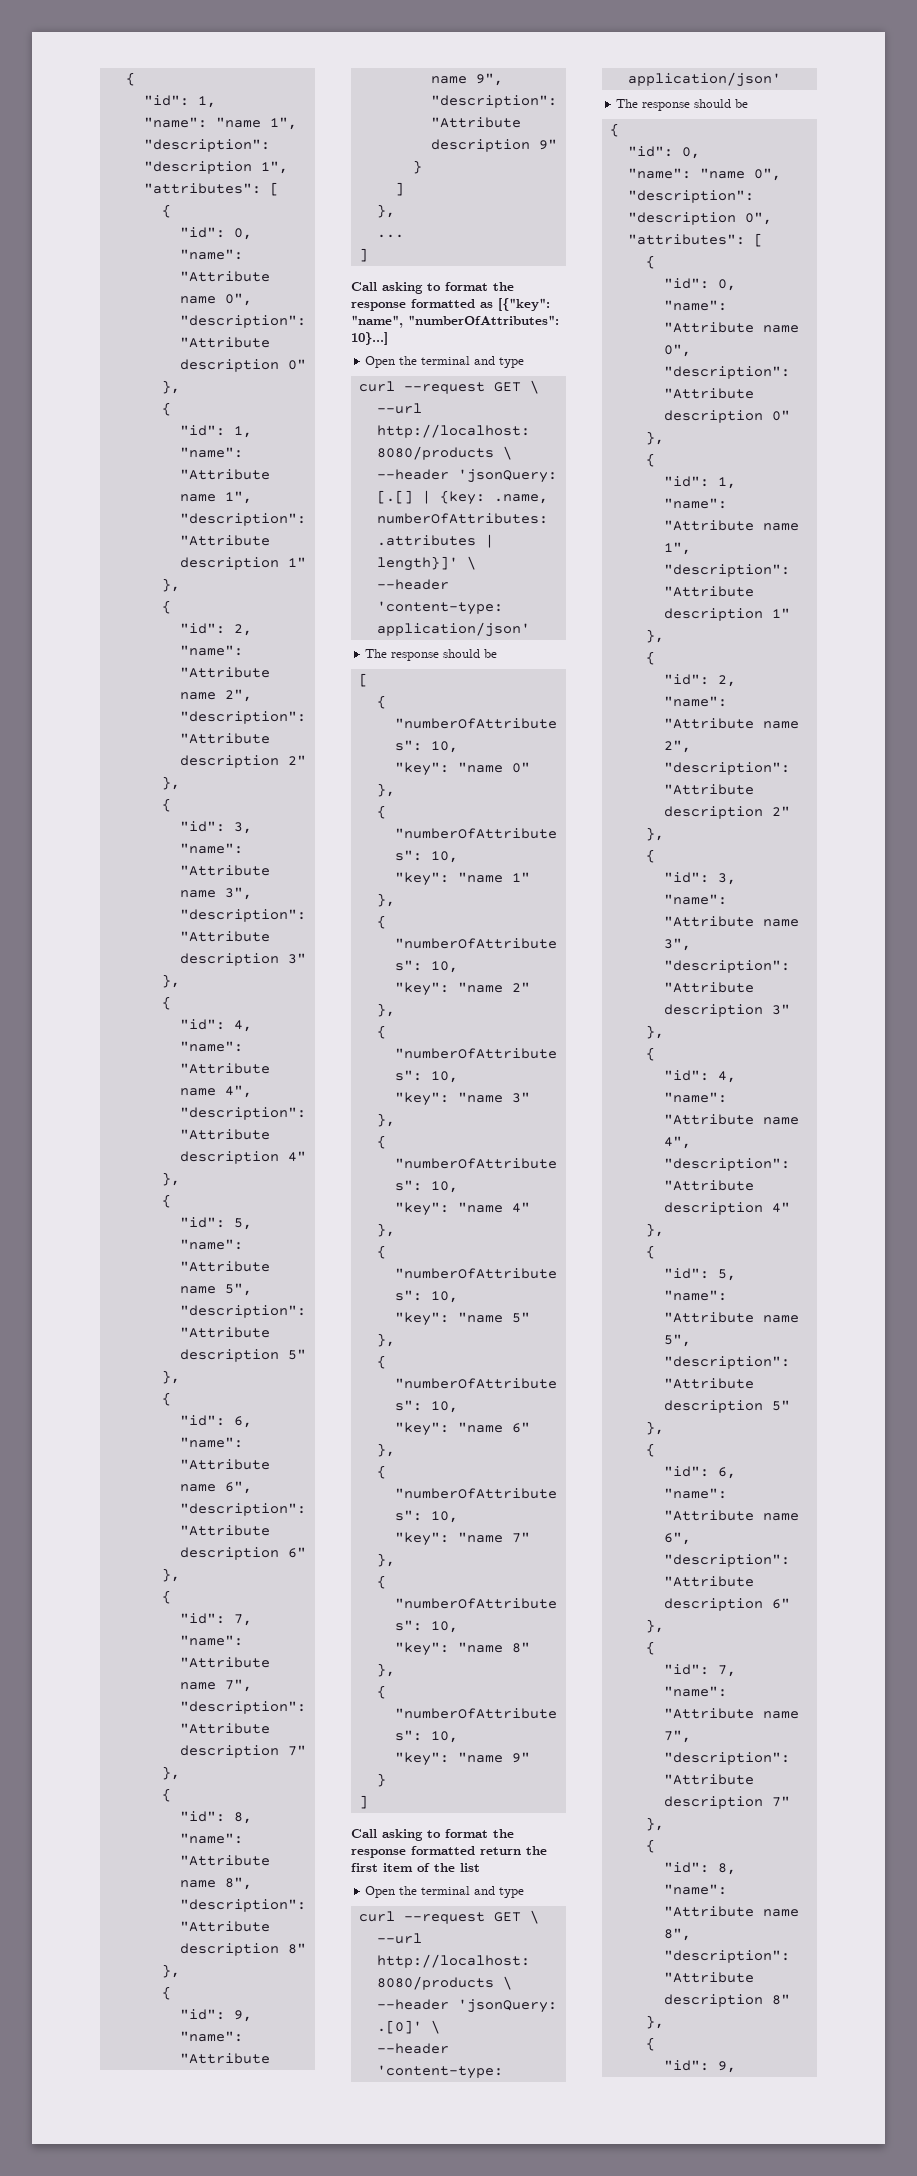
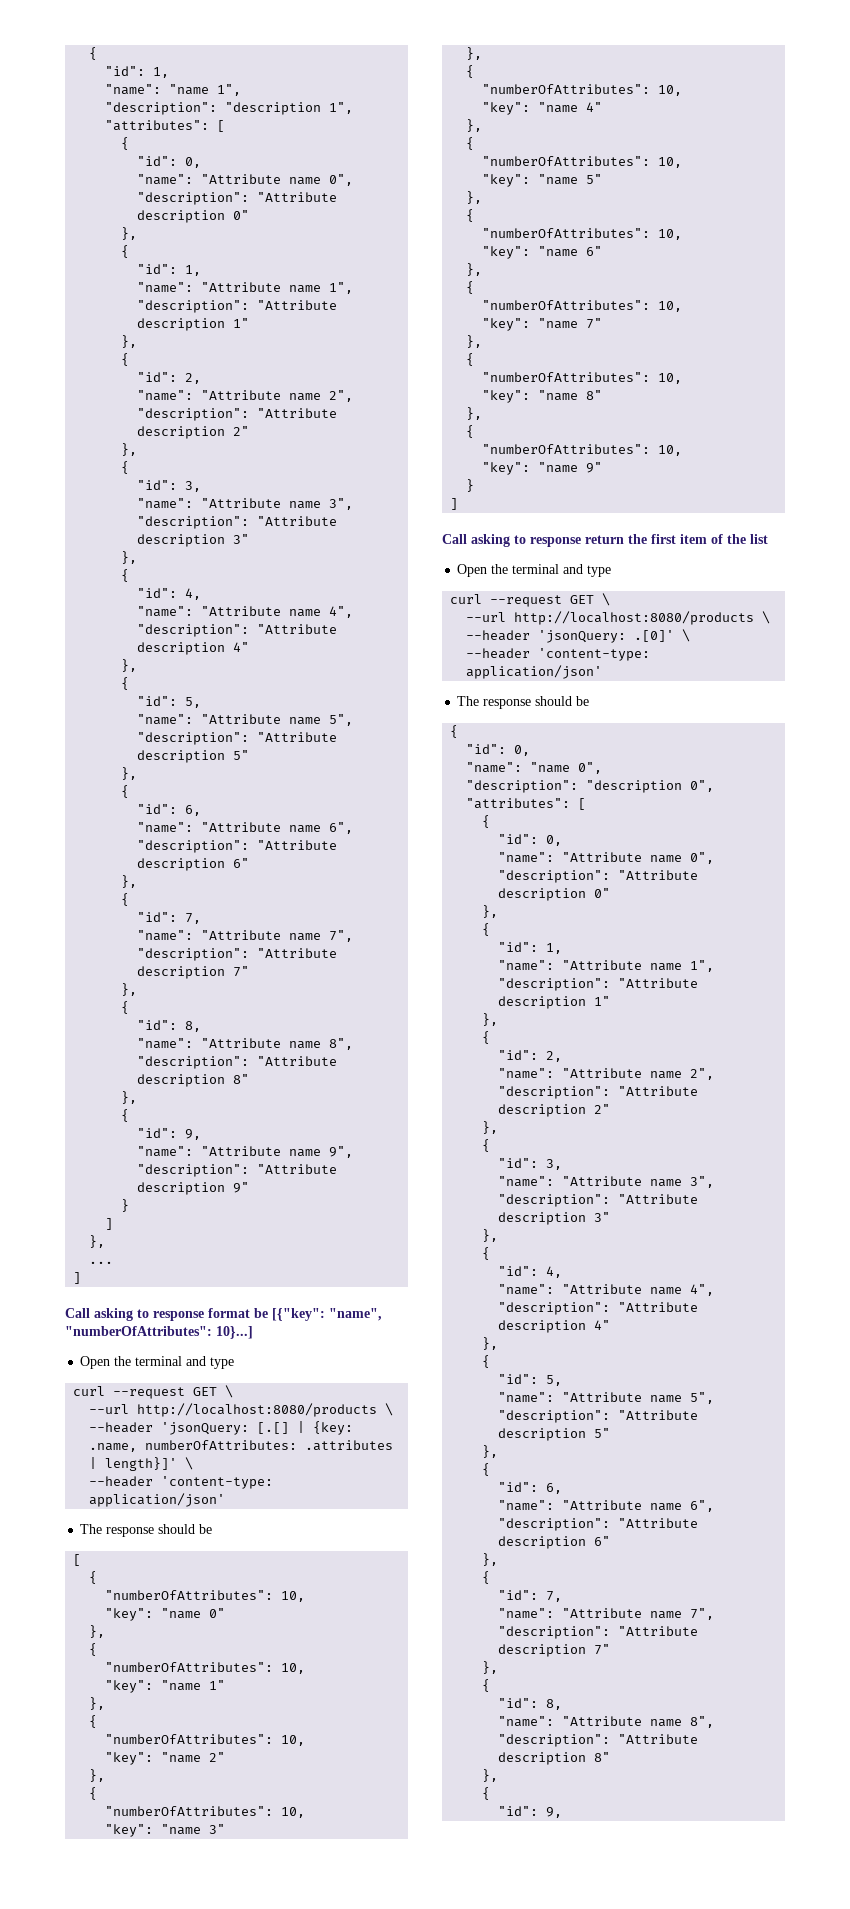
- Call asking to format the response formatted as [{"key": "name", "numberOfAttributes": 10}...]
+ Call asking to response format be [{"key": "name", "numberOfAttributes": 10}...]
- Call asking to format the response formatted return the first item of the list
+ Call asking to response return the first item of the list

